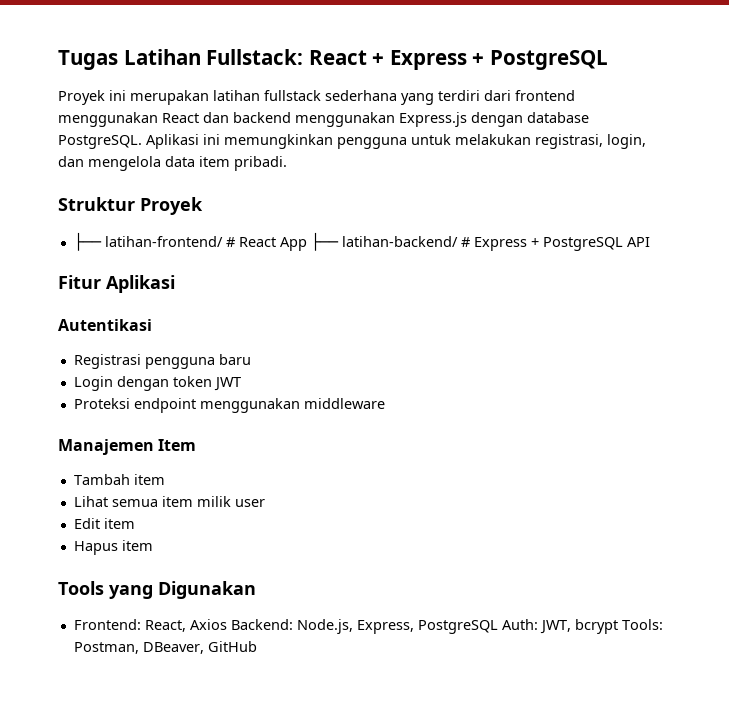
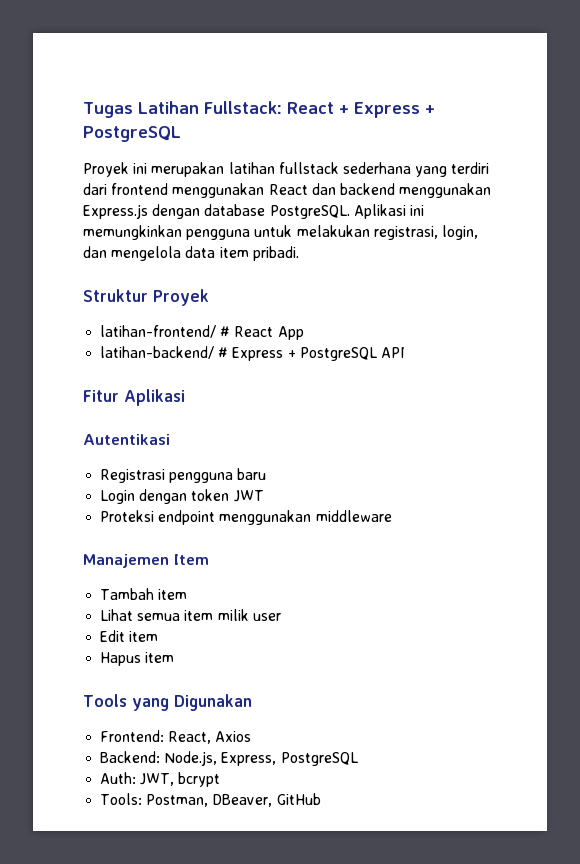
- ├── latihan-frontend/ # React App ├── latihan-backend/ # Express + PostgreSQL API
+ latihan-frontend/ # React App
+ latihan-backend/ # Express + PostgreSQL API
- Frontend: React, Axios Backend: Node.js, Express, PostgreSQL Auth: JWT, bcrypt Tools: Postman, DBeaver, GitHub
+ Frontend: React, Axios
+ Backend: Node.js, Express, PostgreSQL
+ Auth: JWT, bcrypt
+ Tools: Postman, DBeaver, GitHub

